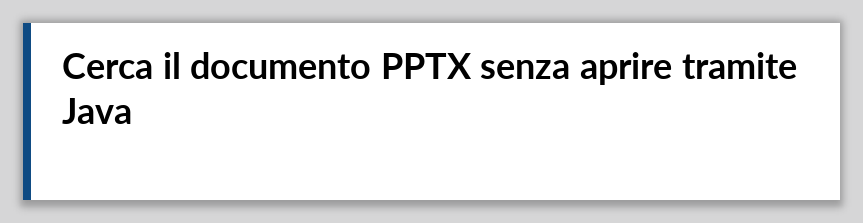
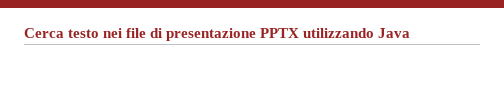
- Cerca il documento PPTX senza aprire tramite Java
+ Cerca testo nei file di presentazione PPTX utilizzando Java

